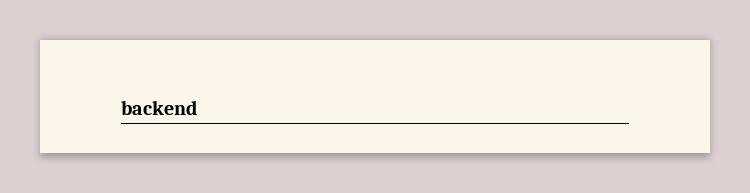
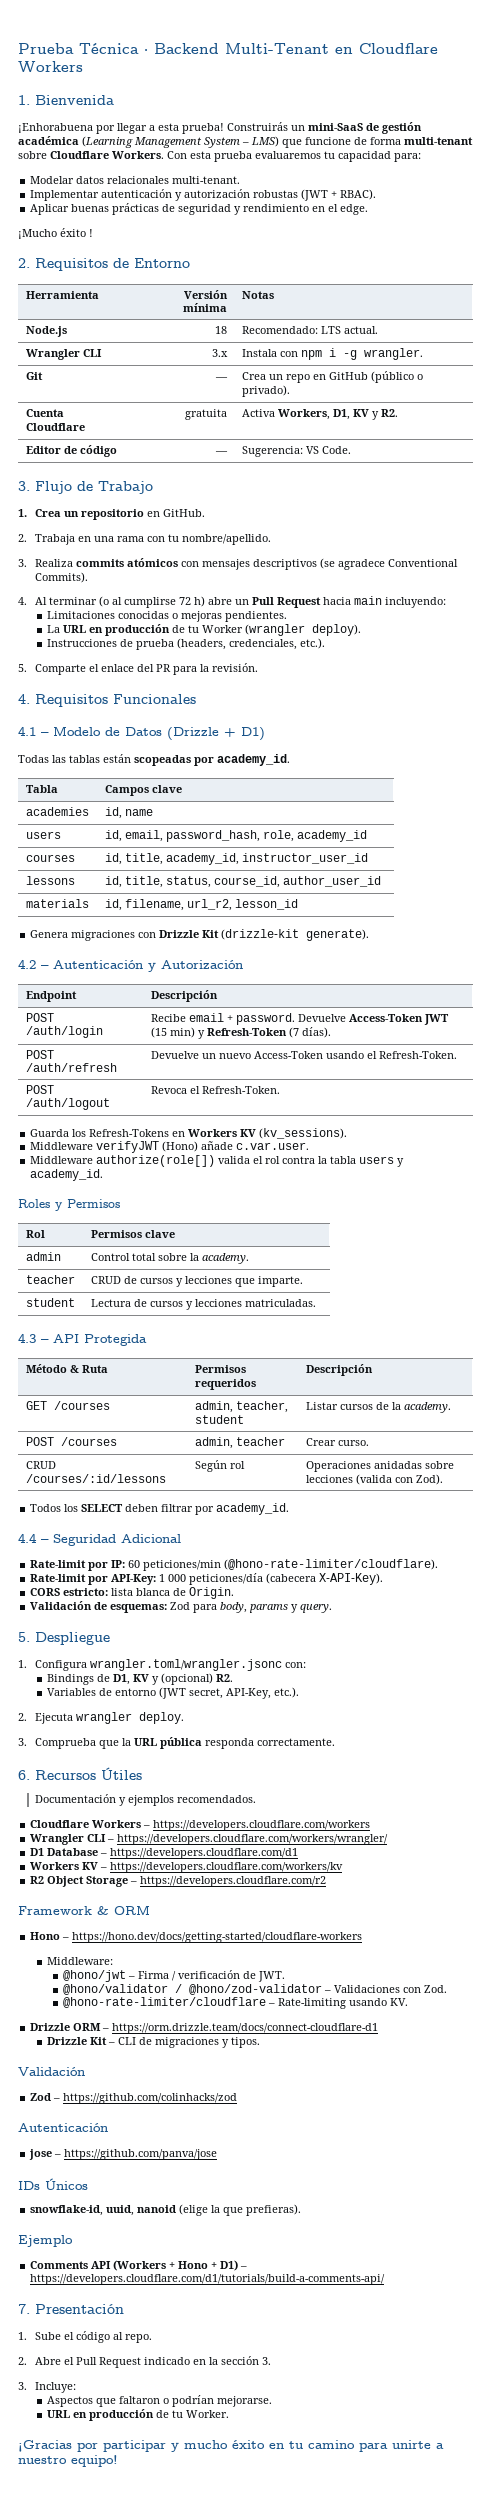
- backend
+ Prueba Técnica · Backend Multi-Tenant en Cloudflare Workers
+ 1. Bienvenida
+ ¡Enhorabuena por llegar a esta prueba! Construirás un mini‑SaaS de gestión académica (Learning Management System – LMS) que funcione de forma multi‑tenant sobre Cloudflare Workers. Con esta prueba evaluaremos tu capacidad para:
+ Modelar datos relacionales multi‑tenant.
+ Implementar autenticación y autorización robustas (JWT + RBAC).
+ Aplicar buenas prácticas de seguridad y rendimiento en el edge.
+ ¡Mucho éxito !
+ 2. Requisitos de Entorno
+ Herramienta | Versión mínima | Notas
+ Node.js | 18 | Recomendado: LTS actual.
+ Wrangler CLI | 3.x | Instala con npm i -g wrangler.
+ Git | — | Crea un repo en GitHub (público o privado).
+ Cuenta Cloudflare | gratuita | Activa Workers, D1, KV y R2.
+ Editor de código | — | Sugerencia: VS Code.
+ 3. Flujo de Trabajo
+ 1. Crea un repositorio en GitHub.
+ 2. Trabaja en una rama con tu nombre/apellido.
+ 3. Realiza commits atómicos con mensajes descriptivos (se agradece Conventional Commits).
+ 4. Al terminar (o al cumplirse 72 h) abre un Pull Request hacia main incluyendo:
+ Limitaciones conocidas o mejoras pendientes.
+ La URL en producción de tu Worker (wrangler deploy).
+ Instrucciones de prueba (headers, credenciales, etc.).
+ 5. Comparte el enlace del PR para la revisión.
+ 4. Requisitos Funcionales
+ 4.1 – Modelo de Datos (Drizzle + D1)
+ Todas las tablas están scopeadas por academy_id.
+ Tabla | Campos clave
+ academies | id, name
+ users | id, email, password_hash, role, academy_id
+ courses | id, title, academy_id, instructor_user_id
+ lessons | id, title, status, course_id, author_user_id
+ materials | id, filename, url_r2, lesson_id
+ Genera migraciones con Drizzle Kit (drizzle‑kit generate).
+ 4.2 – Autenticación y Autorización
+ Endpoint | Descripción
+ POST /auth/login | Recibe email + password. Devuelve Access‑Token JWT (15 min) y Refresh‑Token (7 días).
+ POST /auth/refresh | Devuelve un nuevo Access‑Token usando el Refresh‑Token.
+ POST /auth/logout | Revoca el Refresh‑Token.
+ Guarda los Refresh‑Tokens en Workers KV (kv_sessions).
+ Middleware verifyJWT (Hono) añade c.var.user.
+ Middleware authorize(role[]) valida el rol contra la tabla users y academy_id.
+ Roles y Permisos
+ Rol | Permisos clave
+ admin | Control total sobre la academy.
+ teacher | CRUD de cursos y lecciones que imparte.
+ student | Lectura de cursos y lecciones matriculadas.
+ 4.3 – API Protegida
+ Método & Ruta | Permisos requeridos | Descripción
+ GET /courses | admin, teacher, student | Listar cursos de la academy.
+ POST /courses | admin, teacher | Crear curso.
+ CRUD /courses/:id/lessons | Según rol | Operaciones anidadas sobre lecciones (valida con Zod).
+ Todos los SELECT deben filtrar por academy_id.
+ 4.4 – Seguridad Adicional
+ Rate‑limit por IP: 60 peticiones/min (@hono-rate-limiter/cloudflare).
+ Rate‑limit por API‑Key: 1 000 peticiones/día (cabecera X‑API‑Key).
+ CORS estricto: lista blanca de Origin.
+ Validación de esquemas: Zod para body, params y query.
+ 5. Despliegue
+ 1. Configura wrangler.toml/wrangler.jsonc con:
+ Bindings de D1, KV y (opcional) R2.
+ Variables de entorno (JWT secret, API‑Key, etc.).
+ 2. Ejecuta wrangler deploy.
+ 3. Comprueba que la URL pública responda correctamente.
+ 6. Recursos Útiles
+ Documentación y ejemplos recomendados.
+ Cloudflare Workers – https://developers.cloudflare.com/workers
+ Wrangler CLI – https://developers.cloudflare.com/workers/wrangler/
+ D1 Database – https://developers.cloudflare.com/d1
+ Workers KV – https://developers.cloudflare.com/workers/kv
+ R2 Object Storage – https://developers.cloudflare.com/r2
+ Framework & ORM
+ Hono – https://hono.dev/docs/getting-started/cloudflare-workers
+ Middleware:
+ @hono/jwt – Firma / verificación de JWT.
+ @hono/validator / @hono/zod-validator – Validaciones con Zod.
+ @hono-rate-limiter/cloudflare – Rate‑limiting usando KV.
+ Drizzle ORM – https://orm.drizzle.team/docs/connect-cloudflare-d1
+ Drizzle Kit – CLI de migraciones y tipos.
+ Validación
+ Zod – https://github.com/colinhacks/zod
+ Autenticación
+ jose – https://github.com/panva/jose
+ IDs Únicos
+ snowflake-id, uuid, nanoid (elige la que prefieras).
+ Ejemplo
+ Comments API (Workers + Hono + D1) – https://developers.cloudflare.com/d1/tutorials/build-a-comments-api/
+ 7. Presentación
+ 1. Sube el código al repo.
+ 2. Abre el Pull Request indicado en la sección 3.
+ 3. Incluye:
+ Aspectos que faltaron o podrían mejorarse.
+ URL en producción de tu Worker.
+ ¡Gracias por participar y mucho éxito en tu camino para unirte a nuestro equipo!

